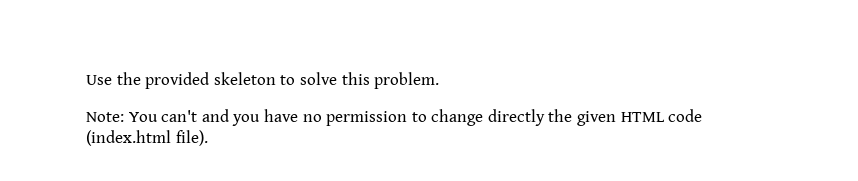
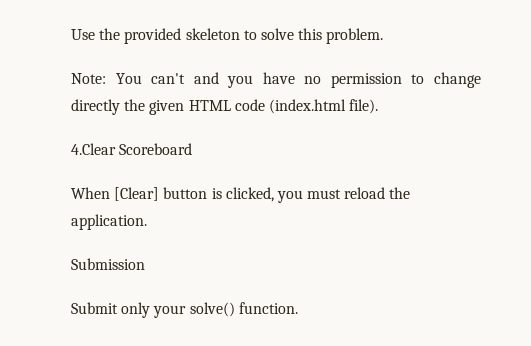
+ 4.Clear Scoreboard
+ When [Clear] button is clicked, you must reload the application.
+ Submission
+ Submit only your solve() function.

